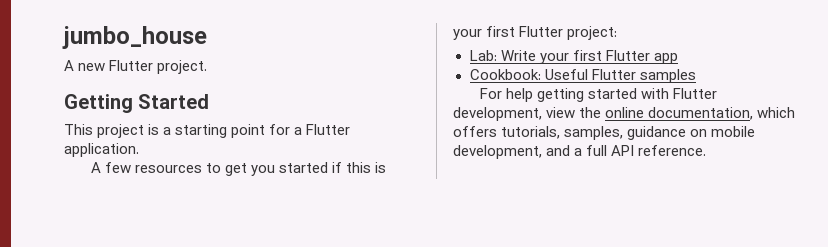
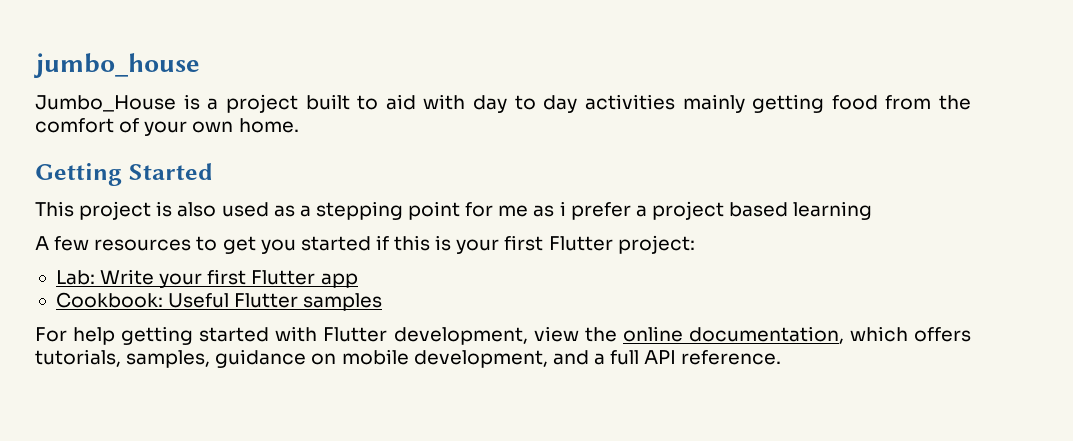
- A new Flutter project.
+ Jumbo_House is a project built to aid with day to day activities mainly getting food from the comfort of your own home.
- This project is a starting point for a Flutter application.
+ This project is also used as a stepping point for me as i prefer a project based learning

